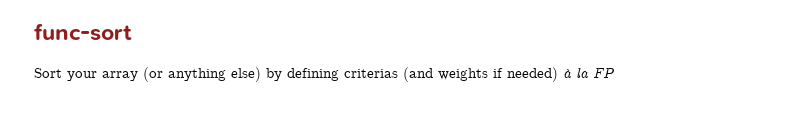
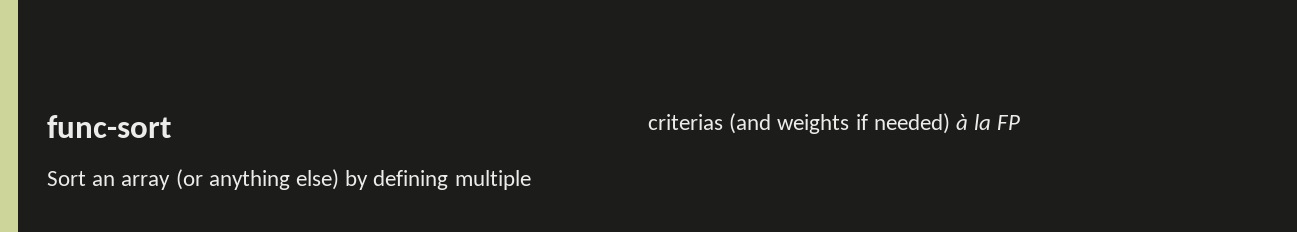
- Sort your array (or anything else) by defining criterias (and weights if needed) à la FP
+ Sort an array (or anything else) by defining multiple criterias (and weights if needed) à la FP

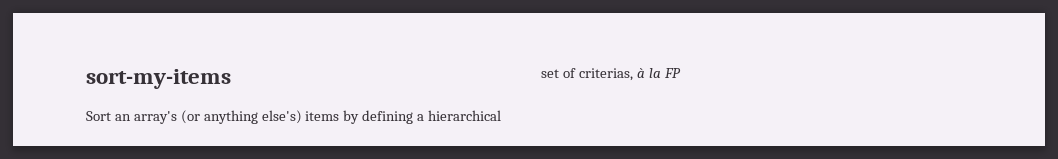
- func-sort
+ sort-my-items
- Sort an array (or anything else) by defining multiple criterias (and weights if needed) à la FP
+ Sort an array's (or anything else's) items by defining a hierarchical set of criterias, à la FP

